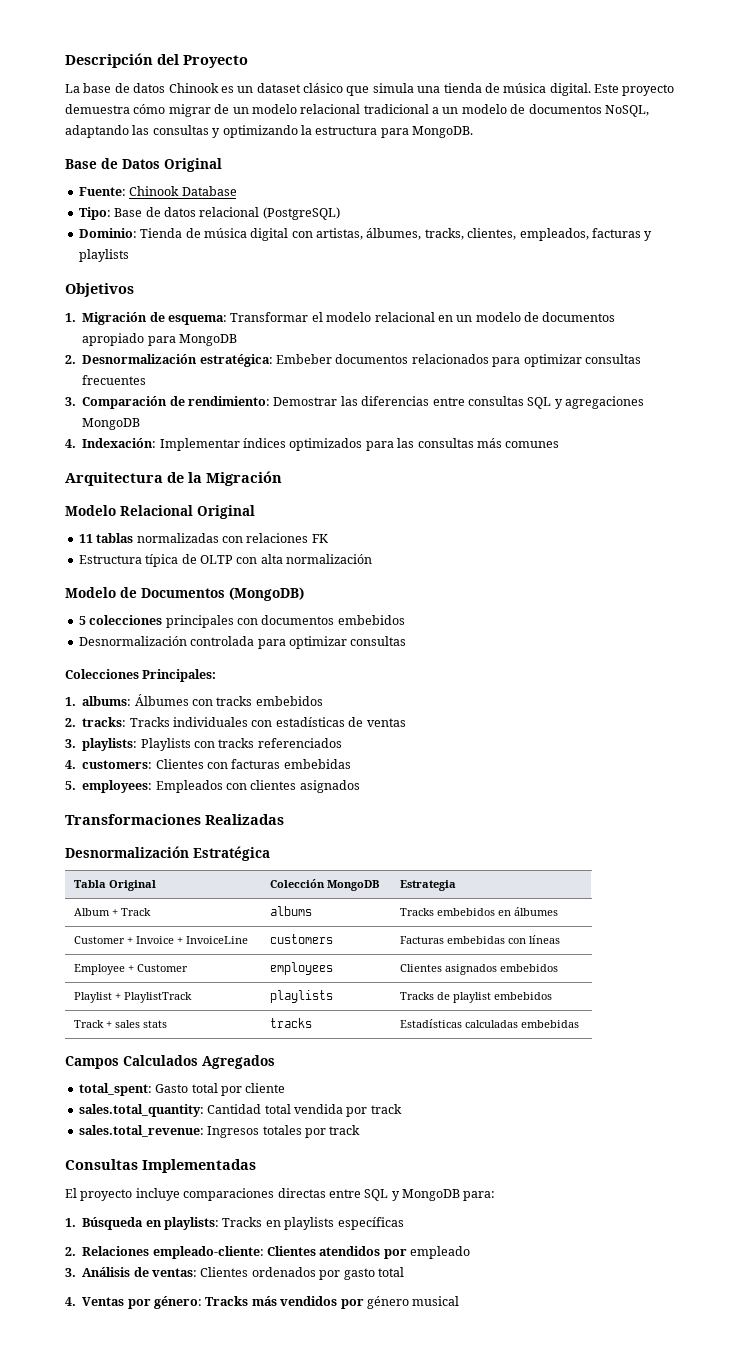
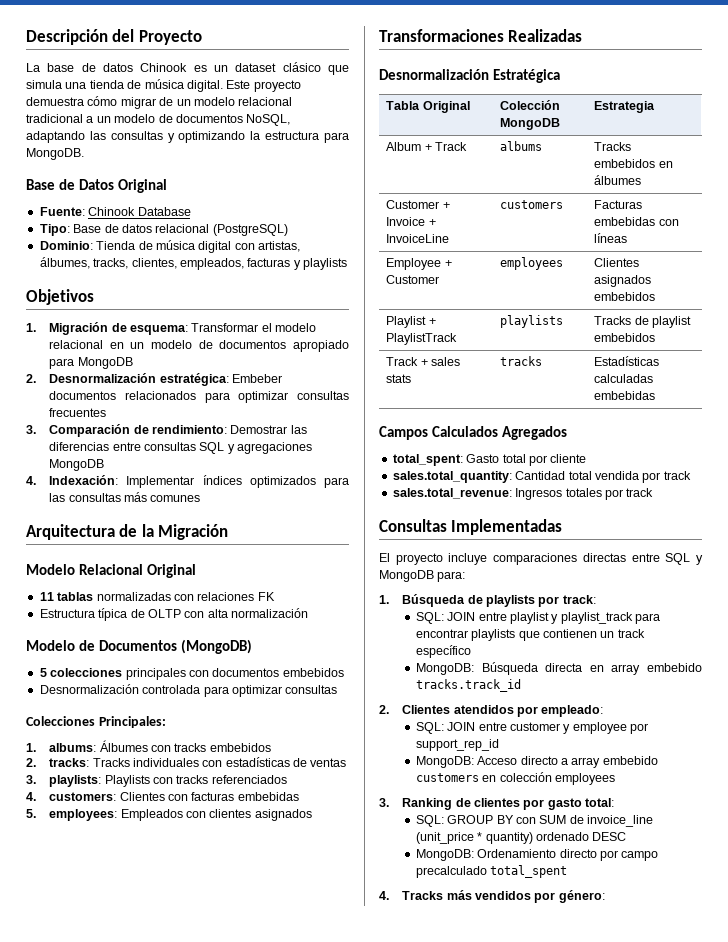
- 1. Búsqueda en playlists: Tracks en playlists específicas
- 2. Relaciones empleado-cliente: Clientes atendidos por empleado
- 3. Análisis de ventas: Clientes ordenados por gasto total
- 4. Ventas por género: Tracks más vendidos por género musical
+ 1. Búsqueda de playlists por track:
+ SQL: JOIN entre playlist y playlist_track para encontrar playlists que contienen un track específico
+ MongoDB: Búsqueda directa en array embebido tracks.track_id
+ 2. Clientes atendidos por empleado:
+ SQL: JOIN entre customer y employee por support_rep_id
+ MongoDB: Acceso directo a array embebido customers en colección employees
+ 3. Ranking de clientes por gasto total:
+ SQL: GROUP BY con SUM de invoice_line (unit_price * quantity) ordenado DESC
+ MongoDB: Ordenamiento directo por campo precalculado total_spent
+ 4. Tracks más vendidos por género:

